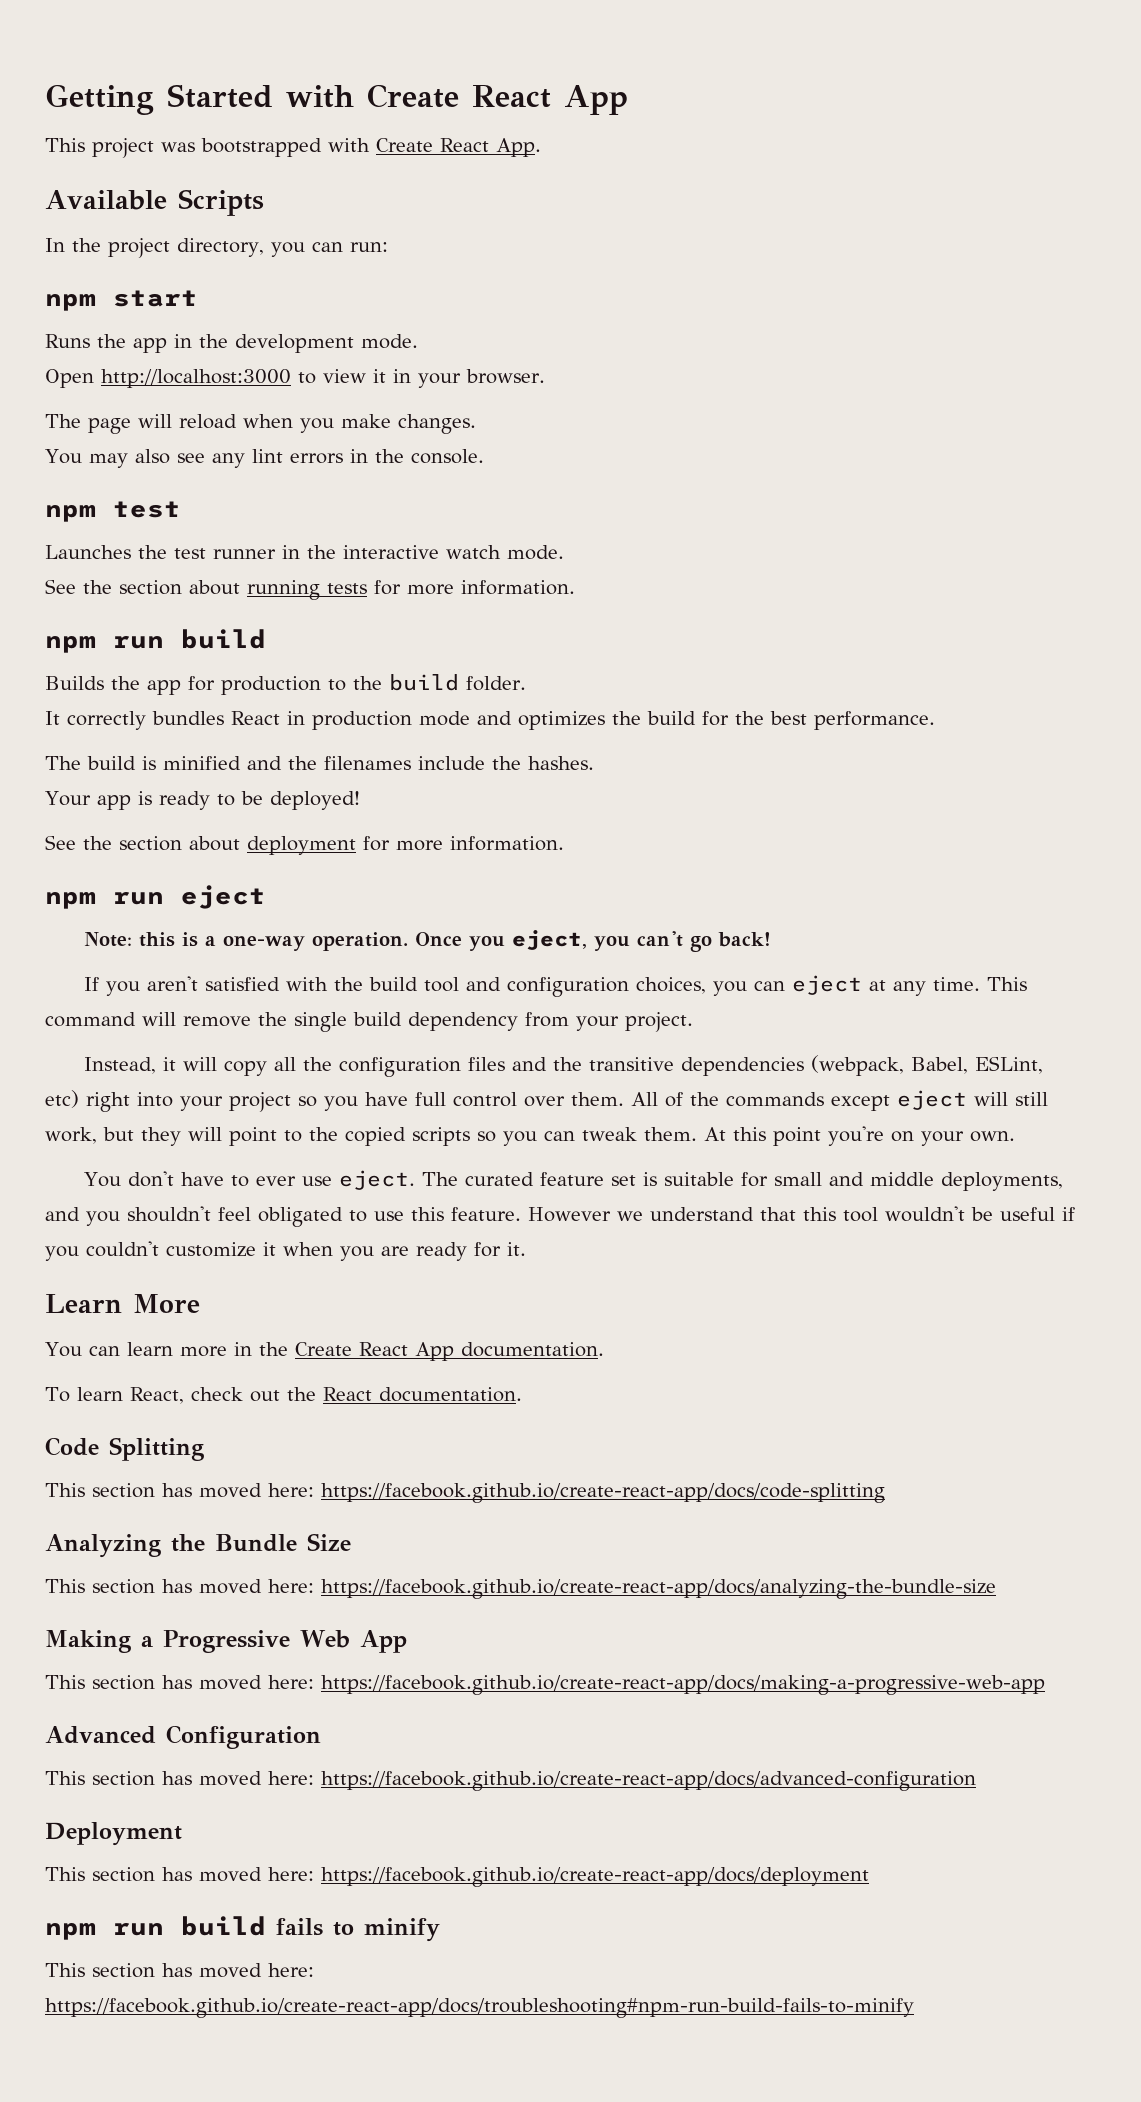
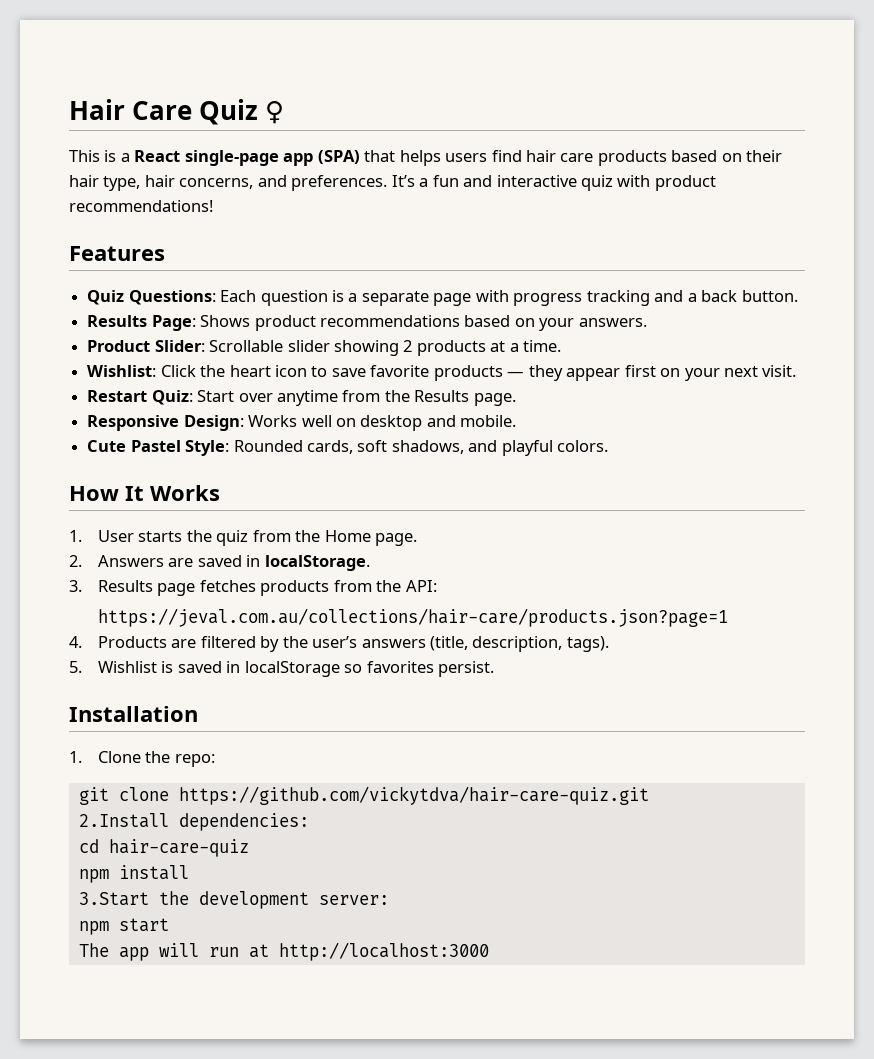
- Getting Started with Create React App
- This project was bootstrapped with Create React App.
- Available Scripts
- In the project directory, you can run:
+ Hair Care Quiz ♀
+ This is a React single-page app (SPA) that helps users find hair care products based on their hair type, hair concerns, and preferences. It’s a fun and interactive quiz with product recommendations!
+ Features
+ Quiz Questions: Each question is a separate page with progress tracking and a back button.
+ Results Page: Shows product recommendations based on your answers.
+ Product Slider: Scrollable slider showing 2 products at a time.
+ Wishlist: Click the heart icon to save favorite products — they appear first on your next visit.
+ Restart Quiz: Start over anytime from the Results page.
+ Responsive Design: Works well on desktop and mobile.
+ Cute Pastel Style: Rounded cards, soft shadows, and playful colors.
+ How It Works
+ 1. User starts the quiz from the Home page.
+ 2. Answers are saved in localStorage.
+ 3. Results page fetches products from the API:
+ https://jeval.com.au/collections/hair-care/products.json?page=1
+ 4. Products are filtered by the user’s answers (title, description, tags).
+ 5. Wishlist is saved in localStorage so favorites persist.
+ Installation
+ 1. Clone the repo:
+ git clone https://github.com/vickytdva/hair-care-quiz.git
+ 2.Install dependencies:
+ cd hair-care-quiz
+ npm install
+ 3.Start the development server:
  npm start
- Runs the app in the development mode.
- Open http://localhost:3000 to view it in your browser.
- The page will reload when you make changes.
- You may also see any lint errors in the console.
- npm test
- Launches the test runner in the interactive watch mode.
- See the section about running tests for more information.
- npm run build
- Builds the app for production to the build folder.
- It correctly bundles React in production mode and optimizes the build for the best performance.
- The build is minified and the filenames include the hashes.
- Your app is ready to be deployed!
- See the section about deployment for more information.
- npm run eject
- Note: this is a one-way operation. Once you eject, you can't go back!
- If you aren't satisfied with the build tool and configuration choices, you can eject at any time. This command will remove the single build dependency from your project.
- Instead, it will copy all the configuration files and the transitive dependencies (webpack, Babel, ESLint, etc) right into your project so you have full control over them. All of the commands except eject will still work, but they will point to the copied scripts so you can tweak them. At this point you're on your own.
- You don't have to ever use eject. The curated feature set is suitable for small and middle deployments, and you shouldn't feel obligated to use this feature. However we understand that this tool wouldn't be useful if you couldn't customize it when you are ready for it.
- Learn More
- You can learn more in the Create React App documentation.
- To learn React, check out the React documentation.
- Code Splitting
- This section has moved here: https://facebook.github.io/create-react-app/docs/code-splitting
- Analyzing the Bundle Size
- This section has moved here: https://facebook.github.io/create-react-app/docs/analyzing-the-bundle-size
- Making a Progressive Web App
- This section has moved here: https://facebook.github.io/create-react-app/docs/making-a-progressive-web-app
- Advanced Configuration
- This section has moved here: https://facebook.github.io/create-react-app/docs/advanced-configuration
- Deployment
- This section has moved here: https://facebook.github.io/create-react-app/docs/deployment
- npm run build fails to minify
- This section has moved here: https://facebook.github.io/create-react-app/docs/troubleshooting#npm-run-build-fails-to-minify
+ The app will run at http://localhost:3000

